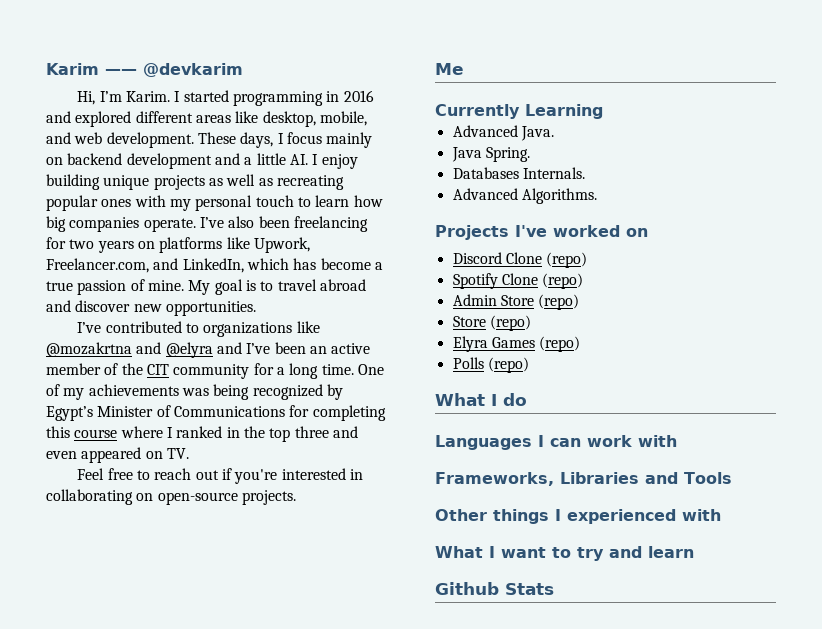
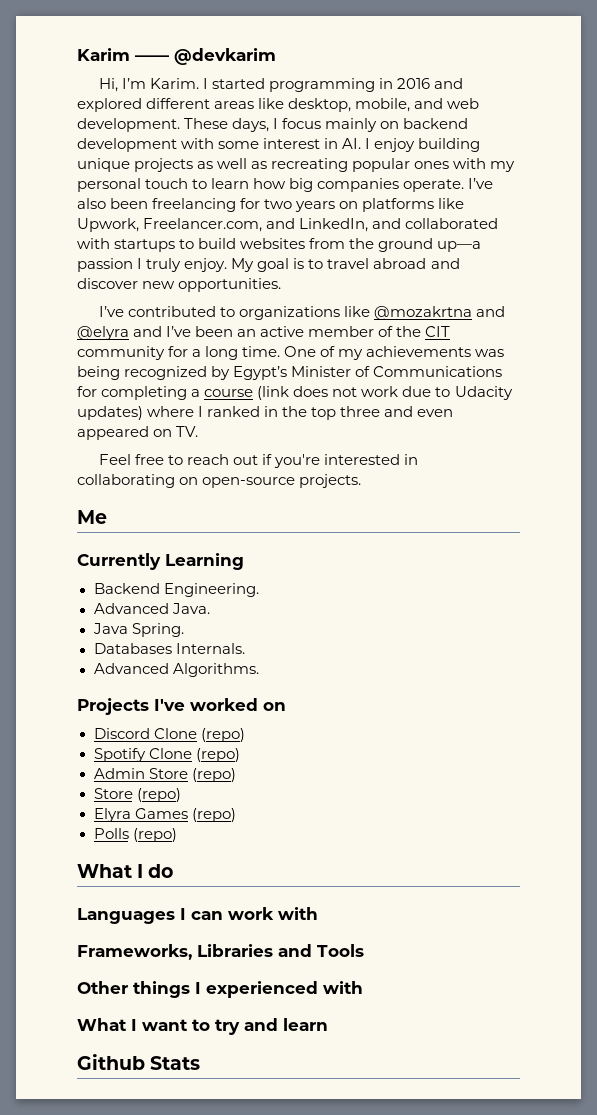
- These days, I focus mainly on backend development and a little AI. I enjoy building unique projects as well as recreating popular ones with my personal touch to learn how big companies operate.
+ These days, I focus mainly on backend development with some interest in AI. I enjoy building unique projects as well as recreating popular ones with my personal touch to learn how big companies operate.
- I’ve also been freelancing for two years on platforms like Upwork, Freelancer.com, and LinkedIn, which has become a true passion of mine.
+ I’ve also been freelancing for two years on platforms like Upwork, Freelancer.com, and LinkedIn, and collaborated with startups to build websites from the ground up—a passion I truly enjoy.
- One of my achievements was being recognized by Egypt’s Minister of Communications for completing this course where I ranked in the top three and even appeared on TV.
+ One of my achievements was being recognized by Egypt’s Minister of Communications for completing a course (link does not work due to Udacity updates) where I ranked in the top three and even appeared on TV.
+ Backend Engineering.

